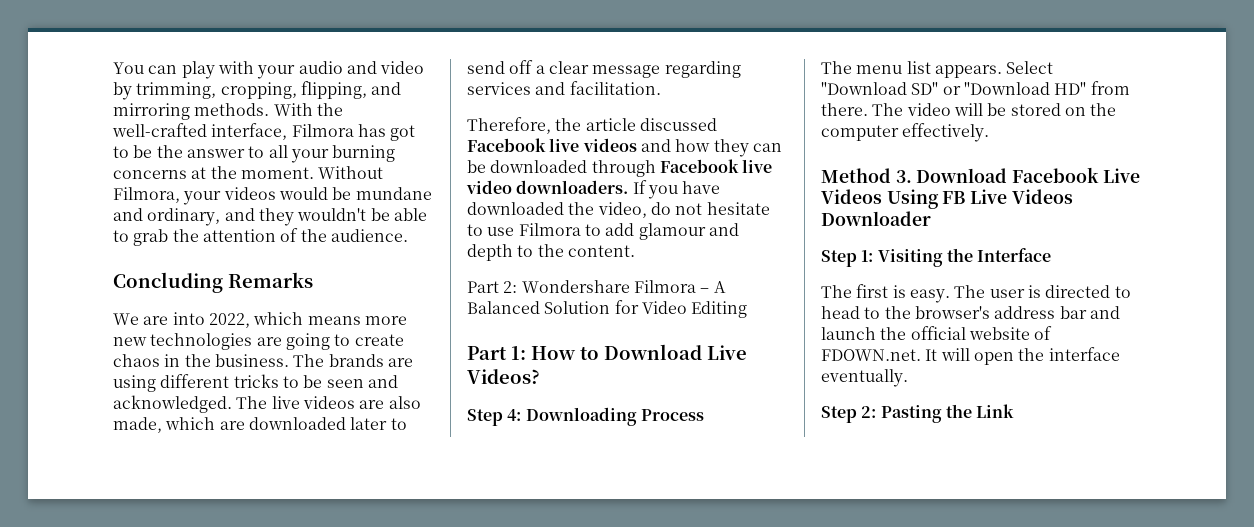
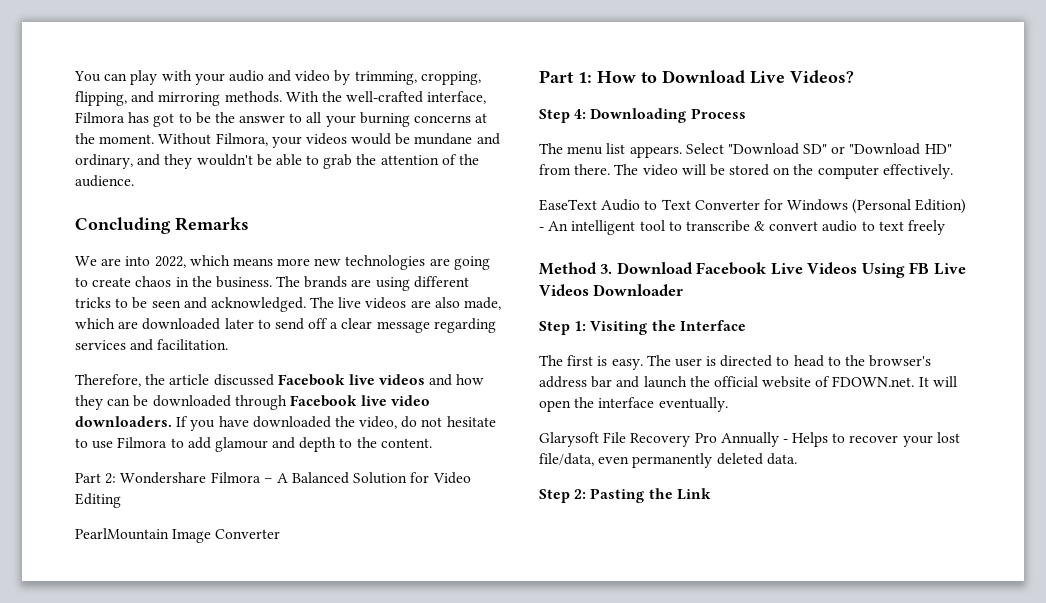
+ PearlMountain Image Converter
+ EaseText Audio to Text Converter for Windows (Personal Edition) - An intelligent tool to transcribe & convert audio to text freely
+ Glarysoft File Recovery Pro Annually - Helps to recover your lost file/data, even permanently deleted data.

